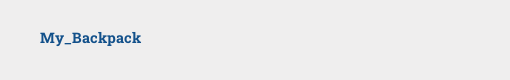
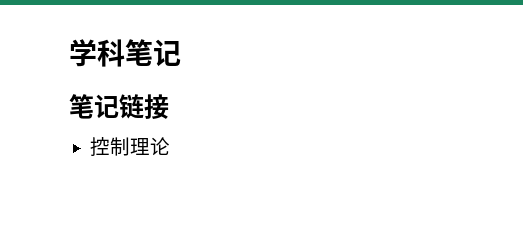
- My_Backpack
+ 学科笔记
+ 笔记链接
+ 控制理论

